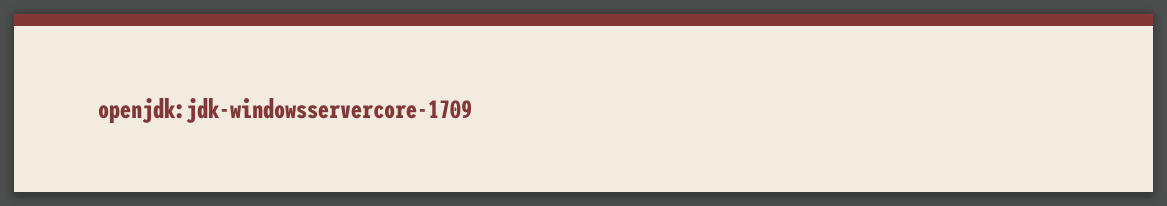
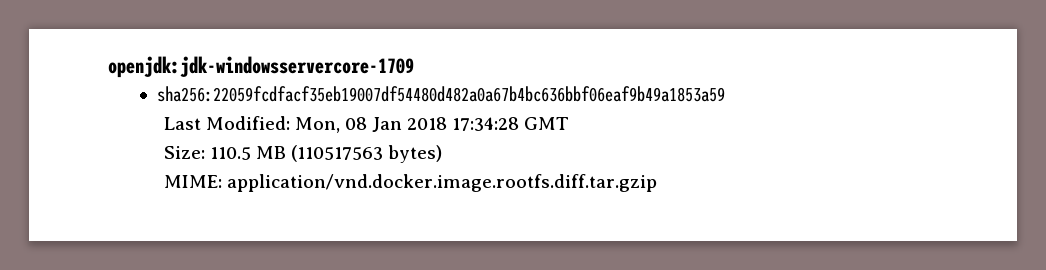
+ sha256:22059fcdfacf35eb19007df54480d482a0a67b4bc636bbf06eaf9b49a1853a59
+ Last Modified: Mon, 08 Jan 2018 17:34:28 GMT
+ Size: 110.5 MB (110517563 bytes)
+ MIME: application/vnd.docker.image.rootfs.diff.tar.gzip

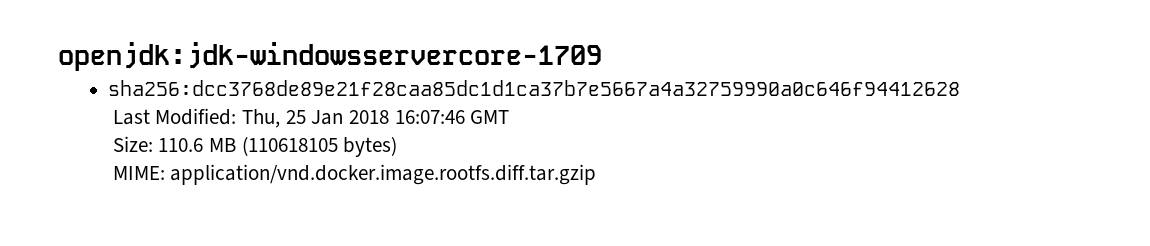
- sha256:22059fcdfacf35eb19007df54480d482a0a67b4bc636bbf06eaf9b49a1853a59
+ sha256:dcc3768de89e21f28caa85dc1d1ca37b7e5667a4a32759990a0c646f94412628
- Last Modified: Mon, 08 Jan 2018 17:34:28 GMT
+ Last Modified: Thu, 25 Jan 2018 16:07:46 GMT
- Size: 110.5 MB (110517563 bytes)
+ Size: 110.6 MB (110618105 bytes)

